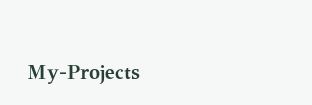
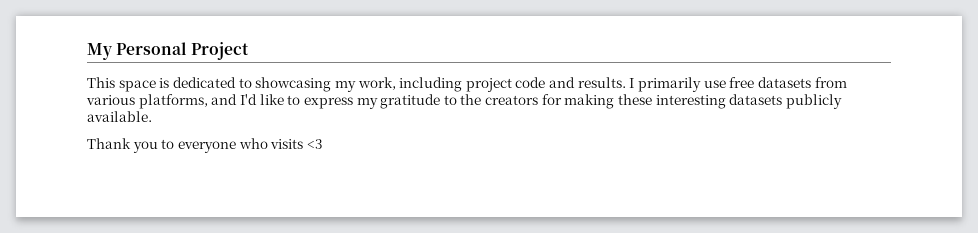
- My-Projects
+ My Personal Project
+ This space is dedicated to showcasing my work, including project code and results. I primarily use free datasets from various platforms, and I'd like to express my gratitude to the creators for making these interesting datasets publicly available.
+ Thank you to everyone who visits <3

